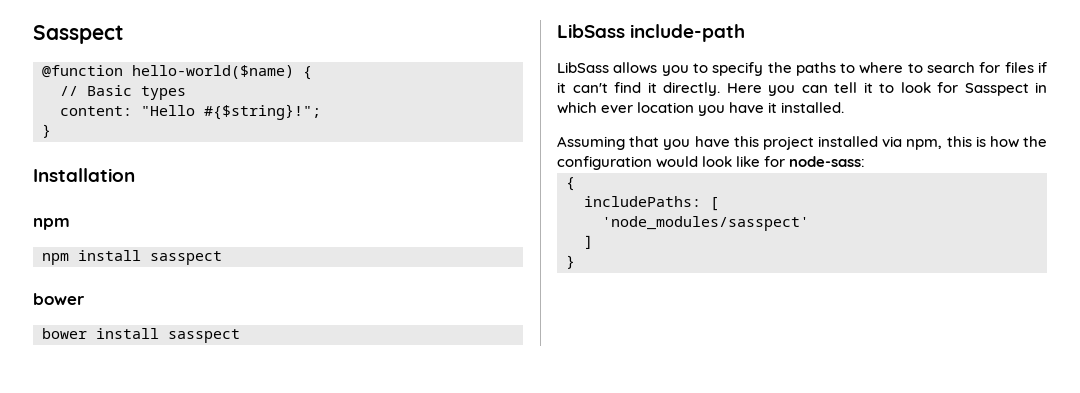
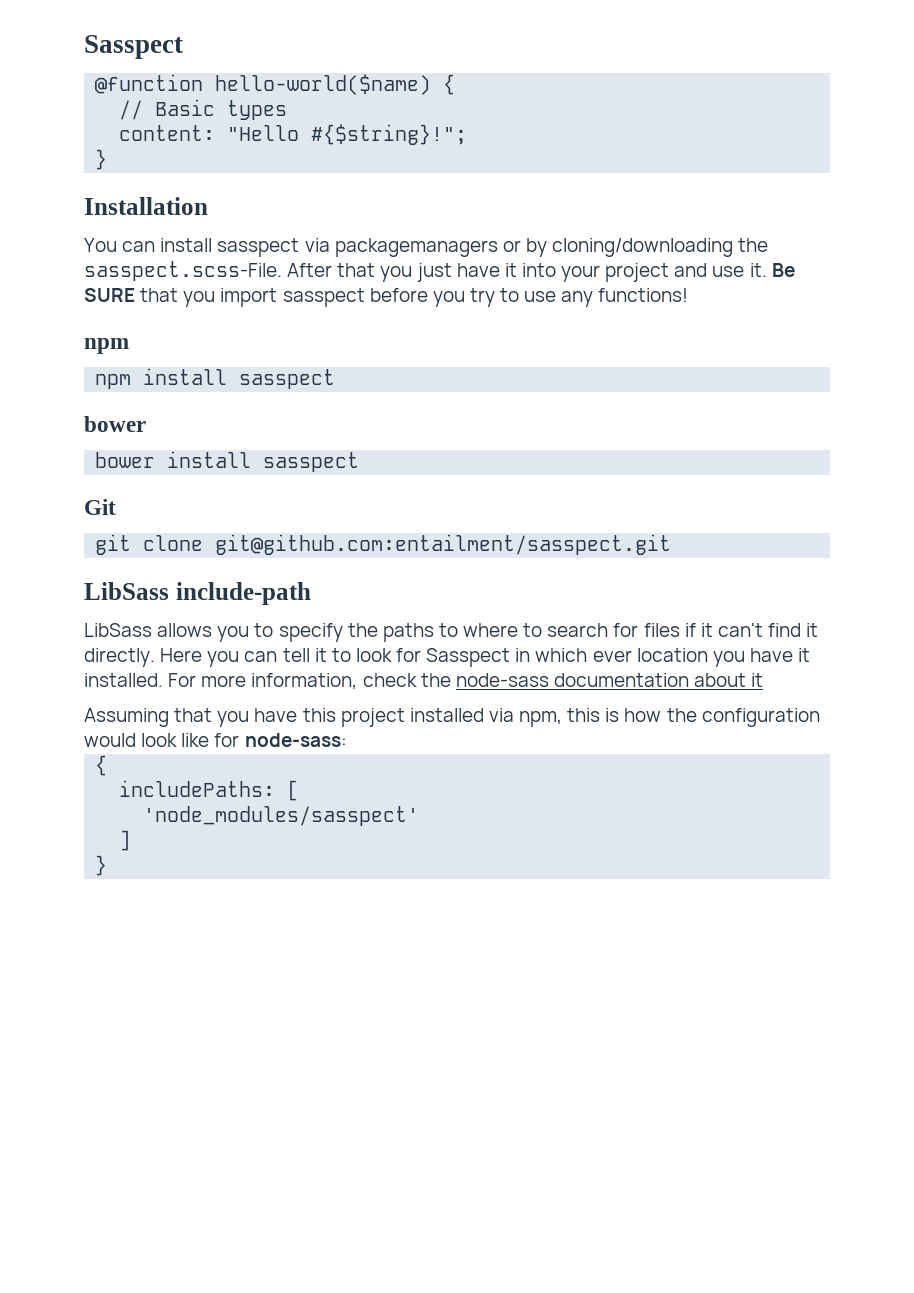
+ You can install sasspect via packagemanagers or by cloning/downloading the sasspect.scss-File. After that you just have it into your project and use it. Be SURE that you import sasspect before you try to use any functions!
+ Git
+ git clone git@github.com:entailment/sasspect.git
+ For more information, check the node-sass documentation about it

